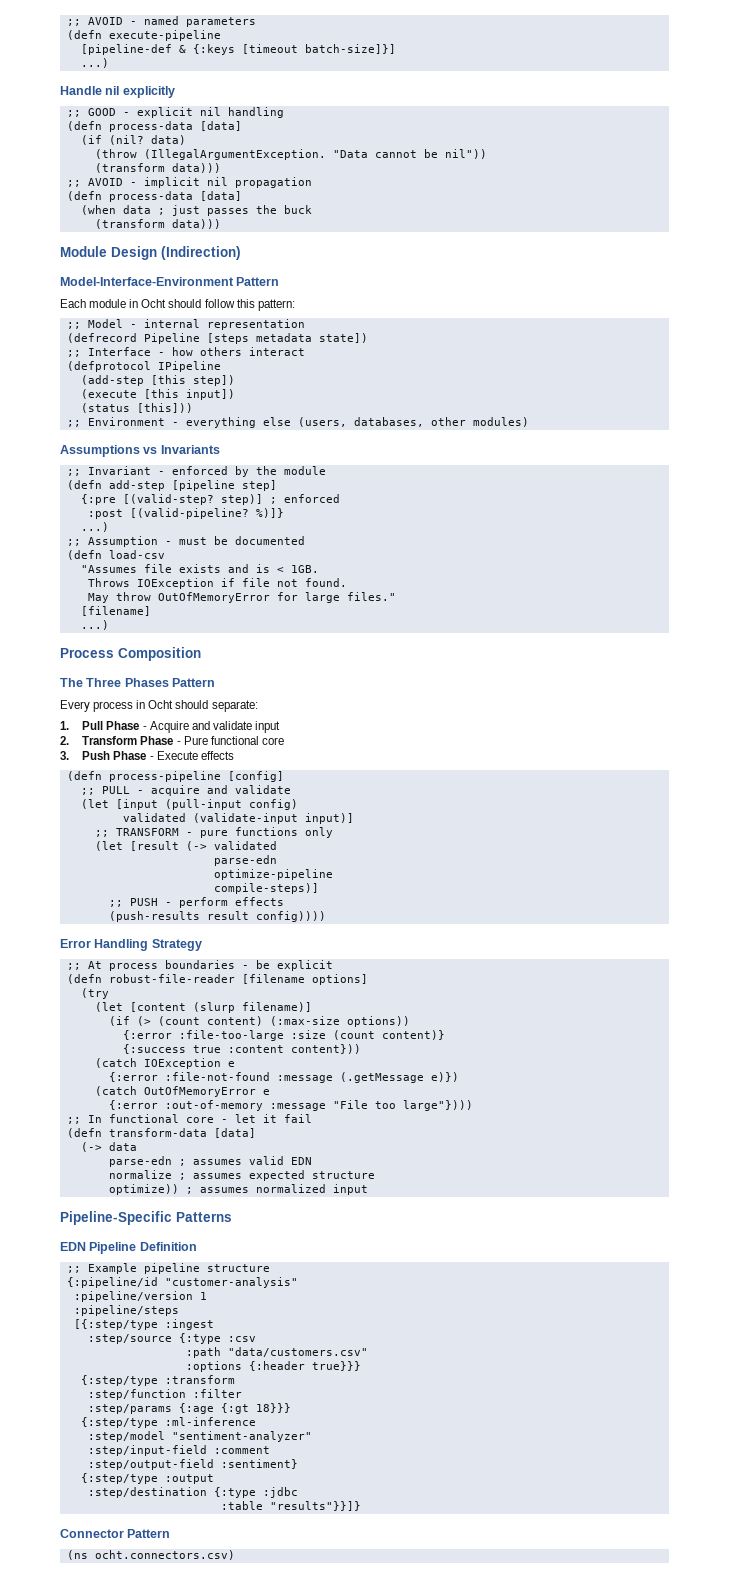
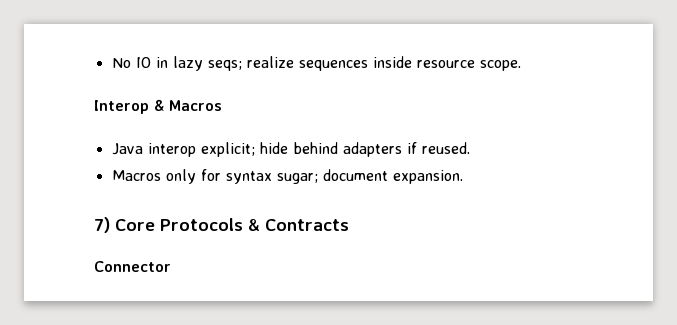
- ;; AVOID - named parameters
- (defn execute-pipeline
- [pipeline-def & {:keys [timeout batch-size]}]
- ...)
- Handle nil explicitly
- ;; GOOD - explicit nil handling
- (defn process-data [data]
- (if (nil? data)
- (throw (IllegalArgumentException. "Data cannot be nil"))
- (transform data)))
- ;; AVOID - implicit nil propagation
- (defn process-data [data]
- (when data ; just passes the buck
- (transform data)))
- Module Design (Indirection)
- Model-Interface-Environment Pattern
- Each module in Ocht should follow this pattern:
- ;; Model - internal representation
- (defrecord Pipeline [steps metadata state])
- ;; Interface - how others interact
- (defprotocol IPipeline
- (add-step [this step])
- (execute [this input])
- (status [this]))
- ;; Environment - everything else (users, databases, other modules)
- Assumptions vs Invariants
- ;; Invariant - enforced by the module
- (defn add-step [pipeline step]
- {:pre [(valid-step? step)] ; enforced
- :post [(valid-pipeline? %)]}
- ...)
- ;; Assumption - must be documented
- (defn load-csv
- "Assumes file exists and is < 1GB.
- Throws IOException if file not found.
- May throw OutOfMemoryError for large files."
- [filename]
- ...)
- Process Composition
- The Three Phases Pattern
- Every process in Ocht should separate:
- 1. Pull Phase - Acquire and validate input
- 2. Transform Phase - Pure functional core
- 3. Push Phase - Execute effects
- (defn process-pipeline [config]
- ;; PULL - acquire and validate
- (let [input (pull-input config)
- validated (validate-input input)]
- ;; TRANSFORM - pure functions only
- (let [result (-> validated
- parse-edn
- optimize-pipeline
- compile-steps)]
- ;; PUSH - perform effects
- (push-results result config))))
- Error Handling Strategy
- ;; At process boundaries - be explicit
- (defn robust-file-reader [filename options]
- (try
- (let [content (slurp filename)]
- (if (> (count content) (:max-size options))
- {:error :file-too-large :size (count content)}
- {:success true :content content}))
- (catch IOException e
- {:error :file-not-found :message (.getMessage e)})
- (catch OutOfMemoryError e
- {:error :out-of-memory :message "File too large"})))
- ;; In functional core - let it fail
- (defn transform-data [data]
- (-> data
- parse-edn ; assumes valid EDN
- normalize ; assumes expected structure
- optimize)) ; assumes normalized input
- Pipeline-Specific Patterns
- EDN Pipeline Definition
- ;; Example pipeline structure
- {:pipeline/id "customer-analysis"
- :pipeline/version 1
- :pipeline/steps
- [{:step/type :ingest
- :step/source {:type :csv
- :path "data/customers.csv"
- :options {:header true}}}
- {:step/type :transform
- :step/function :filter
- :step/params {:age {:gt 18}}}
- {:step/type :ml-inference
- :step/model "sentiment-analyzer"
- :step/input-field :comment
- :step/output-field :sentiment}
- {:step/type :output
- :step/destination {:type :jdbc
- :table "results"}}]}
- Connector Pattern
- (ns ocht.connectors.csv)
+ No IO in lazy seqs; realize sequences inside resource scope.
+ Interop & Macros
+ Java interop explicit; hide behind adapters if reused.
+ Macros only for syntax sugar; document expansion.
+ 7) Core Protocols & Contracts
+ Connector

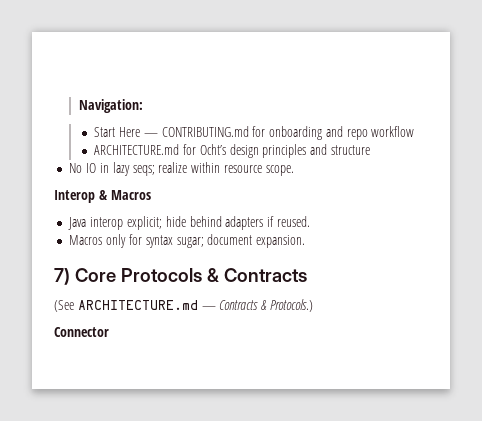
+ Navigation:
+ Start Here — CONTRIBUTING.md for onboarding and repo workflow
+ ARCHITECTURE.md for Ocht’s design principles and structure
- No IO in lazy seqs; realize sequences inside resource scope.
+ No IO in lazy seqs; realize within resource scope.
+ (See ARCHITECTURE.md — Contracts & Protocols.)

